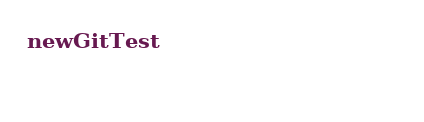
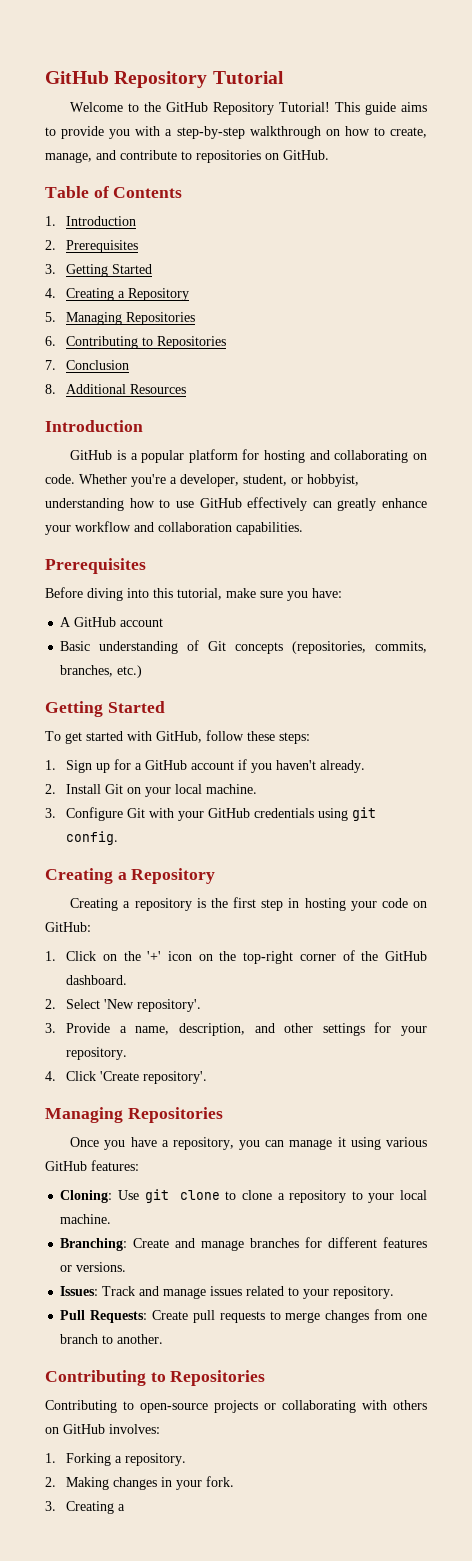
- newGitTest
+ GitHub Repository Tutorial
+ Welcome to the GitHub Repository Tutorial! This guide aims to provide you with a step-by-step walkthrough on how to create, manage, and contribute to repositories on GitHub.
+ Table of Contents
+ 1. Introduction
+ 2. Prerequisites
+ 3. Getting Started
+ 4. Creating a Repository
+ 5. Managing Repositories
+ 6. Contributing to Repositories
+ 7. Conclusion
+ 8. Additional Resources
+ Introduction
+ GitHub is a popular platform for hosting and collaborating on code. Whether you're a developer, student, or hobbyist, understanding how to use GitHub effectively can greatly enhance your workflow and collaboration capabilities.
+ Prerequisites
+ Before diving into this tutorial, make sure you have:
+ A GitHub account
+ Basic understanding of Git concepts (repositories, commits, branches, etc.)
+ Getting Started
+ To get started with GitHub, follow these steps:
+ 1. Sign up for a GitHub account if you haven't already.
+ 2. Install Git on your local machine.
+ 3. Configure Git with your GitHub credentials using git config.
+ Creating a Repository
+ Creating a repository is the first step in hosting your code on GitHub:
+ 1. Click on the '+' icon on the top-right corner of the GitHub dashboard.
+ 2. Select 'New repository'.
+ 3. Provide a name, description, and other settings for your repository.
+ 4. Click 'Create repository'.
+ Managing Repositories
+ Once you have a repository, you can manage it using various GitHub features:
+ Cloning: Use git clone to clone a repository to your local machine.
+ Branching: Create and manage branches for different features or versions.
+ Issues: Track and manage issues related to your repository.
+ Pull Requests: Create pull requests to merge changes from one branch to another.
+ Contributing to Repositories
+ Contributing to open-source projects or collaborating with others on GitHub involves:
+ 1. Forking a repository.
+ 2. Making changes in your fork.
+ 3. Creating a

